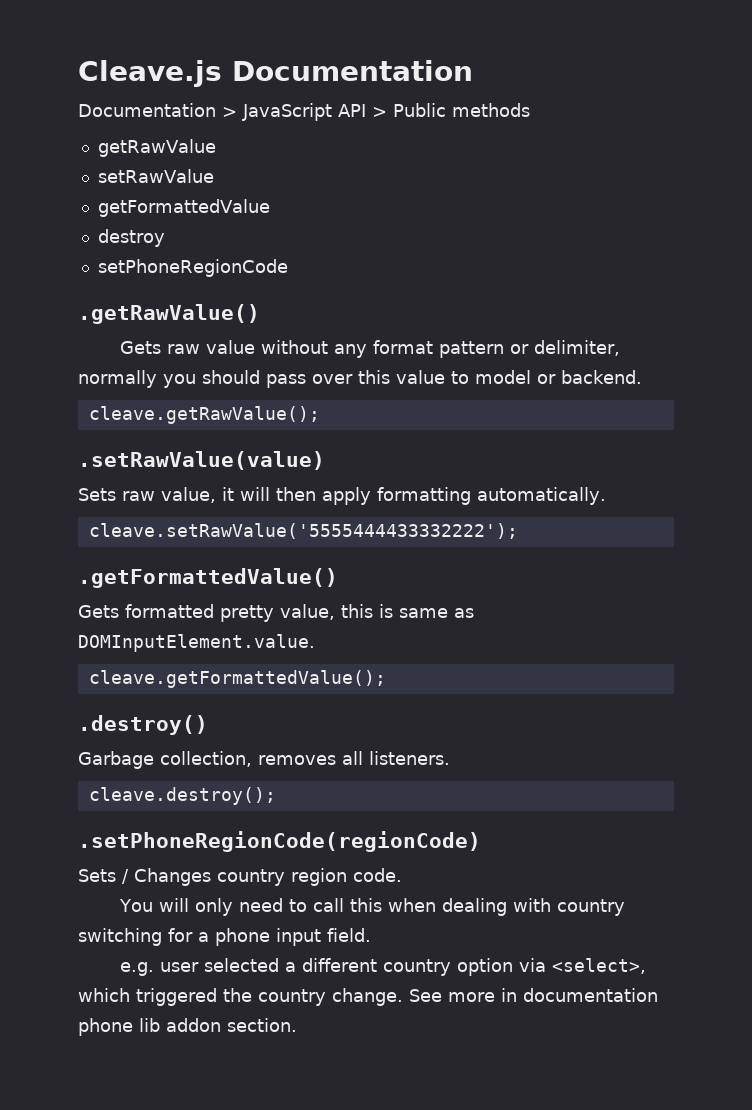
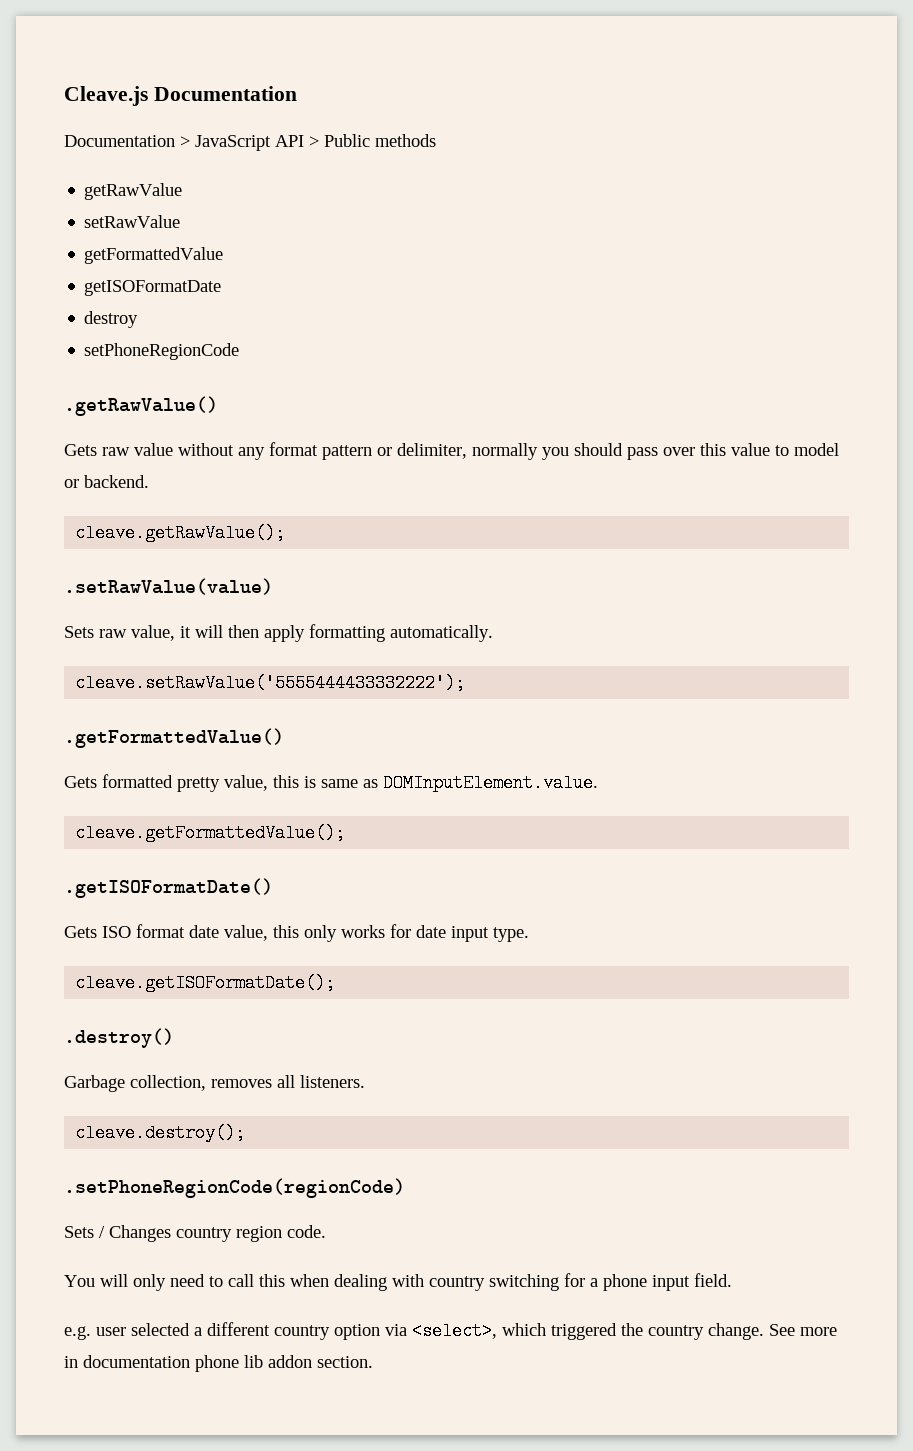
+ getISOFormatDate
+ .getISOFormatDate()
+ Gets ISO format date value, this only works for date input type.
+ cleave.getISOFormatDate();

